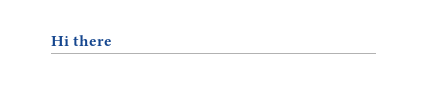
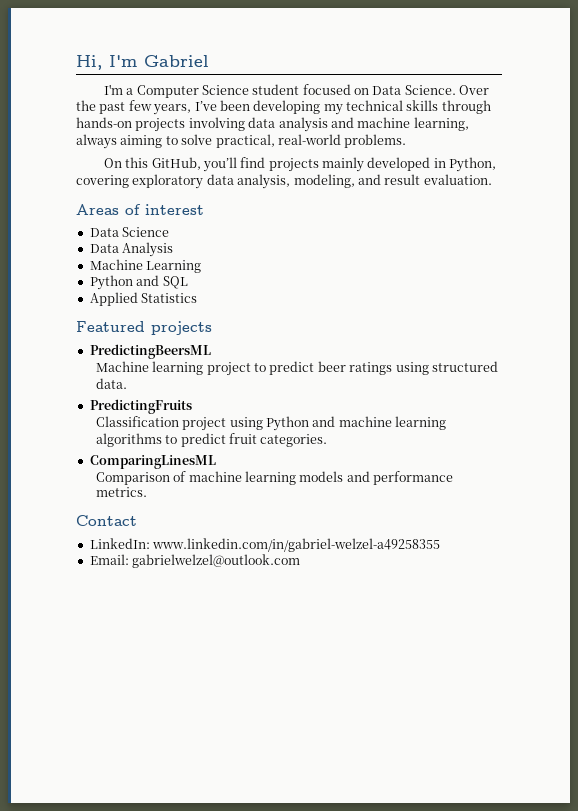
- Hi there
+ Hi, I'm Gabriel
+ I'm a Computer Science student focused on Data Science. Over the past few years, I’ve been developing my technical skills through hands-on projects involving data analysis and machine learning, always aiming to solve practical, real-world problems.
+ On this GitHub, you’ll find projects mainly developed in Python, covering exploratory data analysis, modeling, and result evaluation.
+ Areas of interest
+ Data Science
+ Data Analysis
+ Machine Learning
+ Python and SQL
+ Applied Statistics
+ Featured projects
+ PredictingBeersML
+ Machine learning project to predict beer ratings using structured data.
+ PredictingFruits
+ Classification project using Python and machine learning algorithms to predict fruit categories.
+ ComparingLinesML
+ Comparison of machine learning models and performance metrics.
+ Contact
+ LinkedIn: www.linkedin.com/in/gabriel-welzel-a49258355
+ Email: gabrielwelzel@outlook.com

